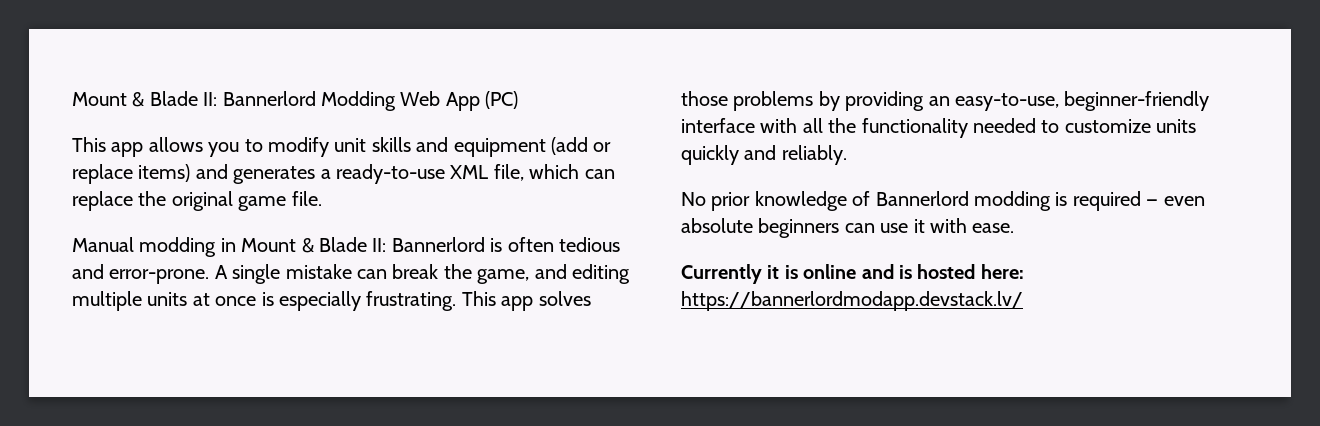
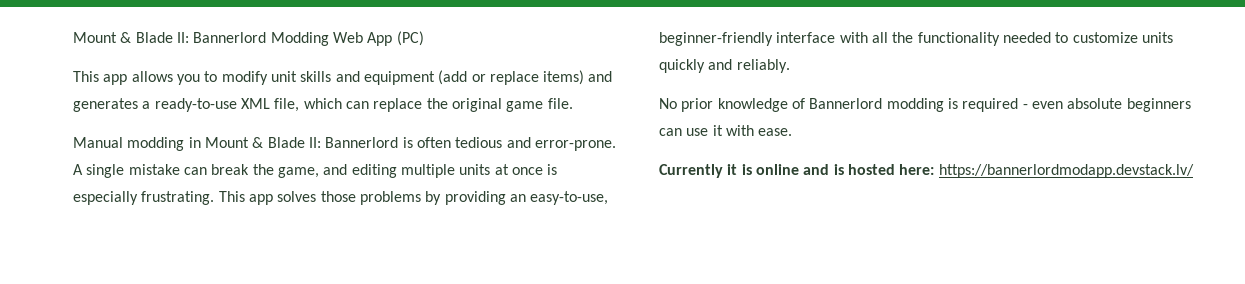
- No prior knowledge of Bannerlord modding is required — even absolute beginners can use it with ease.
+ No prior knowledge of Bannerlord modding is required - even absolute beginners can use it with ease.

